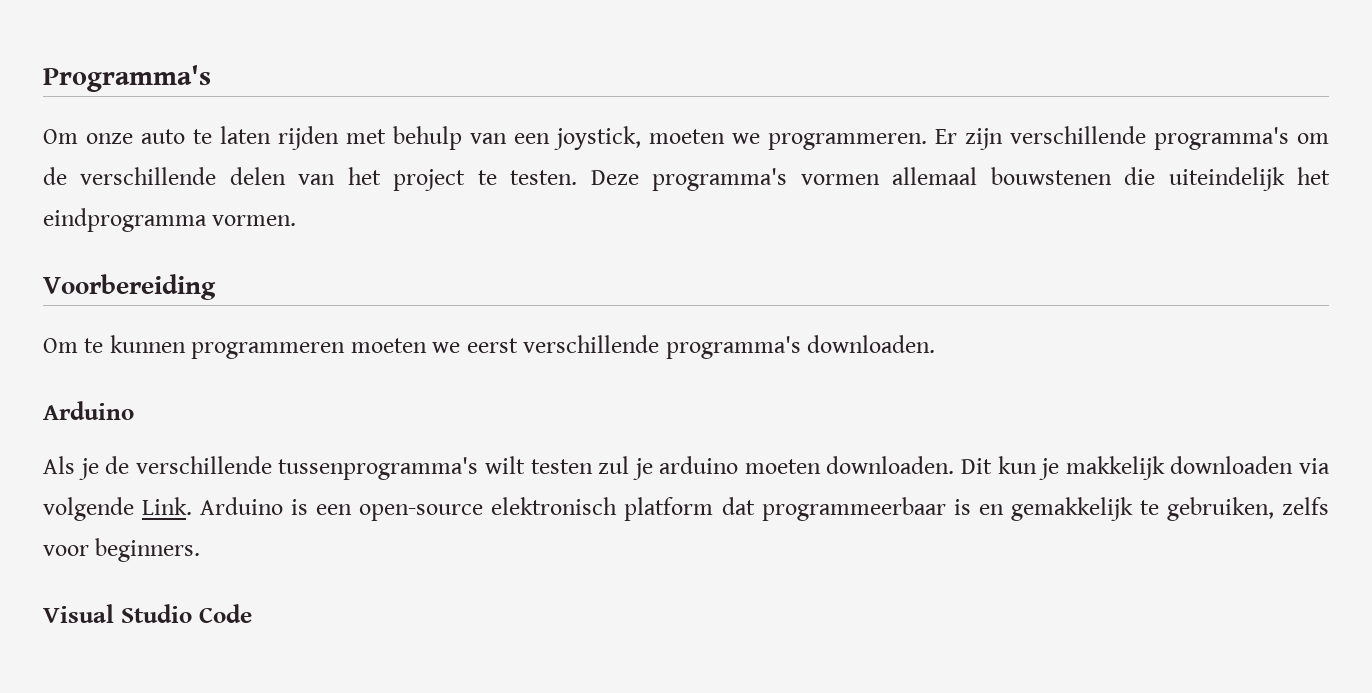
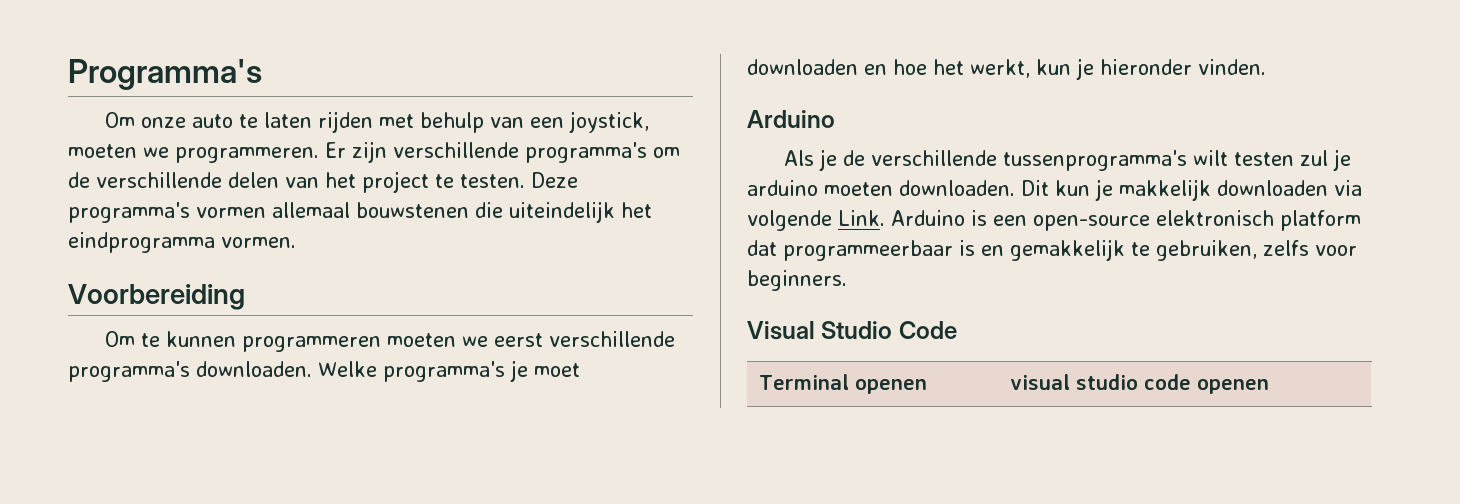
+ Welke programma's je moet downloaden en hoe het werkt, kun je hieronder vinden.
+ Terminal openen | visual studio code openen

